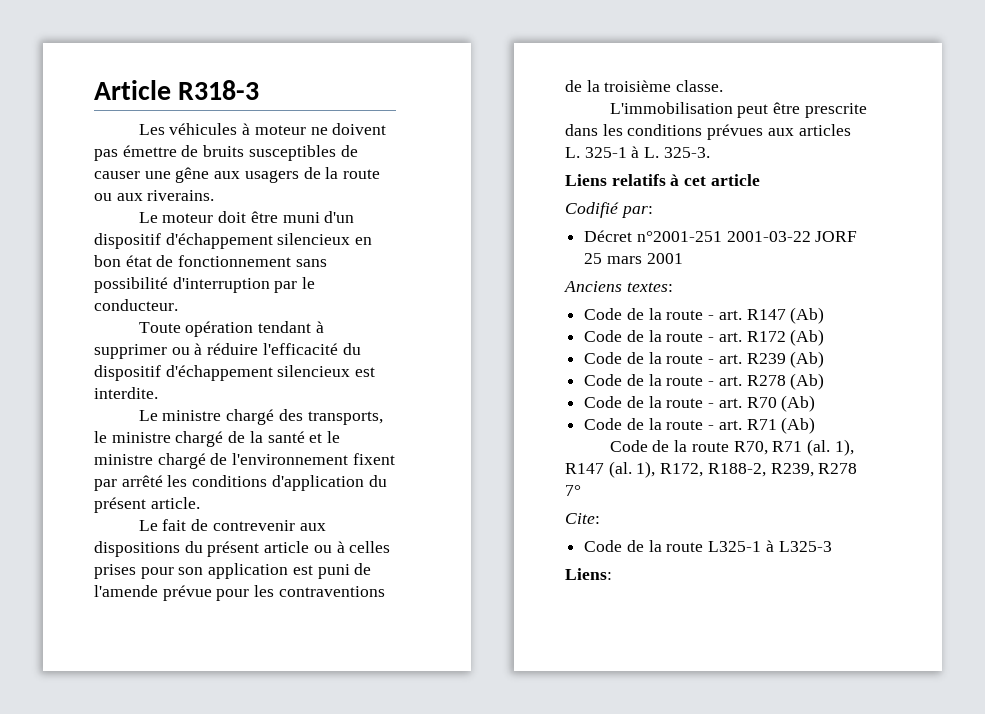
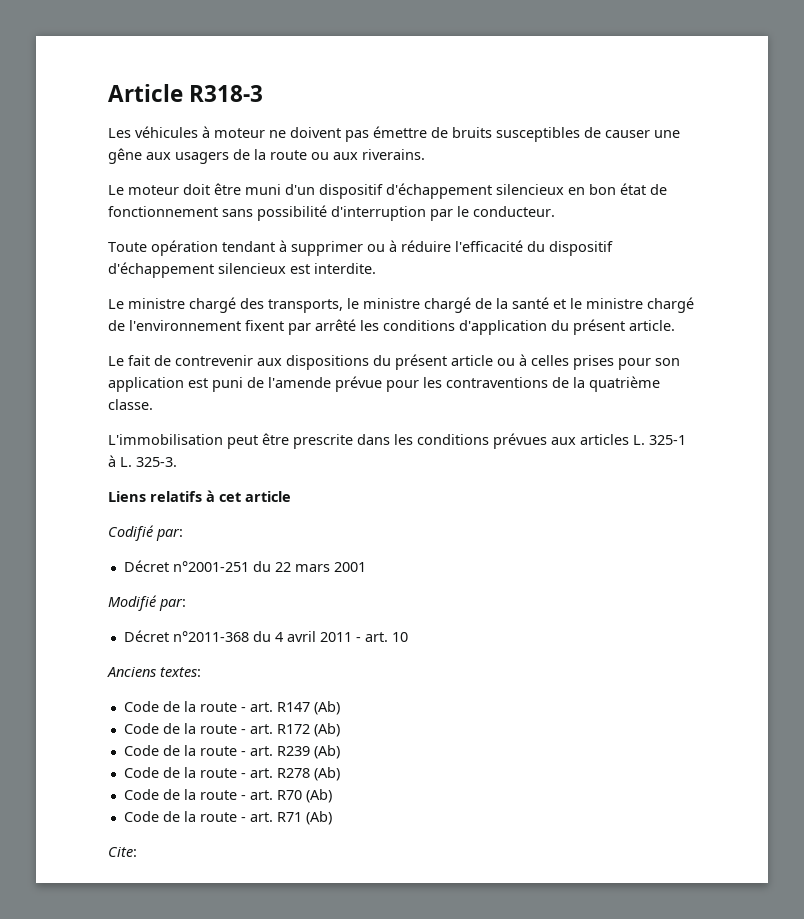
- Le fait de contrevenir aux dispositions du présent article ou à celles prises pour son application est puni de l'amende prévue pour les contraventions de la troisième classe.
+ Le fait de contrevenir aux dispositions du présent article ou à celles prises pour son application est puni de l'amende prévue pour les contraventions de la quatrième classe.
- Décret n°2001-251 2001-03-22 JORF 25 mars 2001
+ Décret n°2001-251 du 22 mars 2001
+ Modifié par:
+ Décret n°2011-368 du 4 avril 2011 - art. 10
- Code de la route R70, R71 (al. 1), R147 (al. 1), R172, R188-2, R239, R278 7°
  Cite:
- Code de la route L325-1 à L325-3
- Liens:

